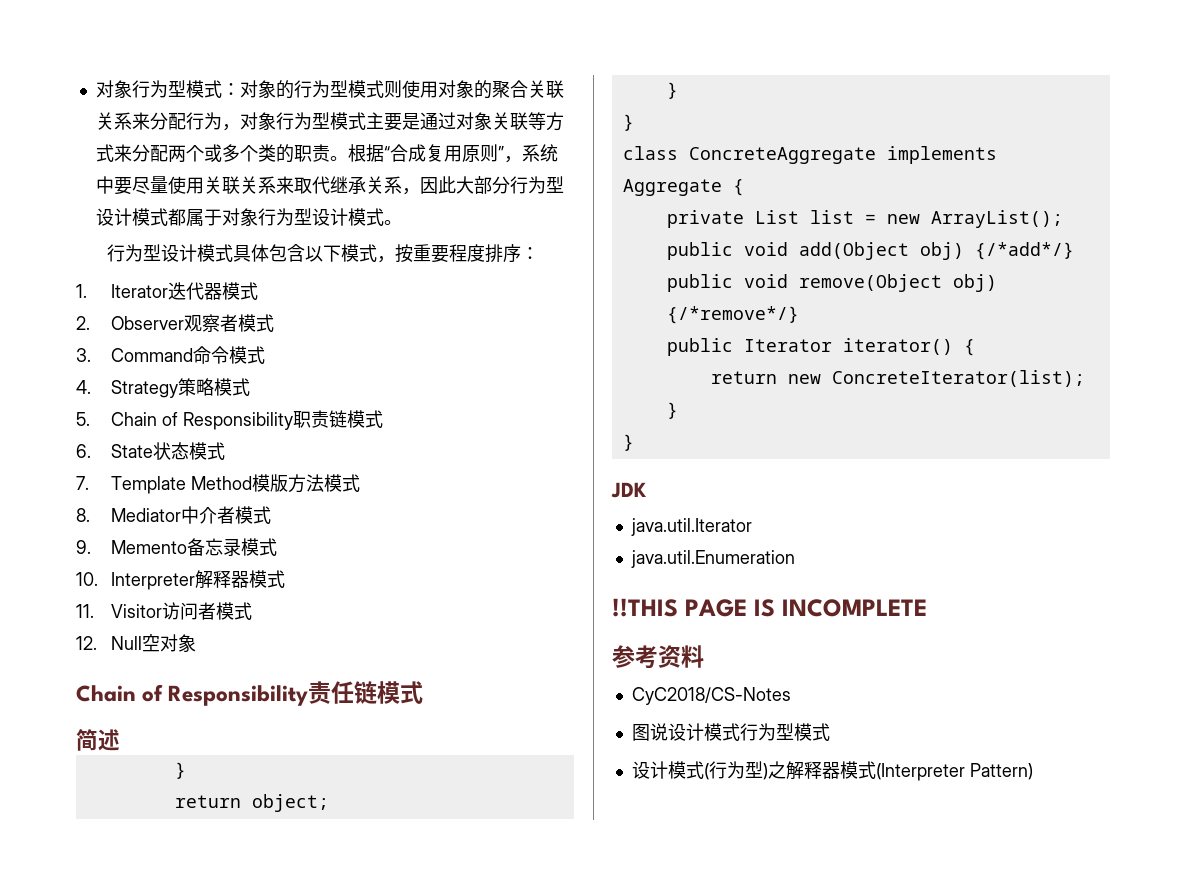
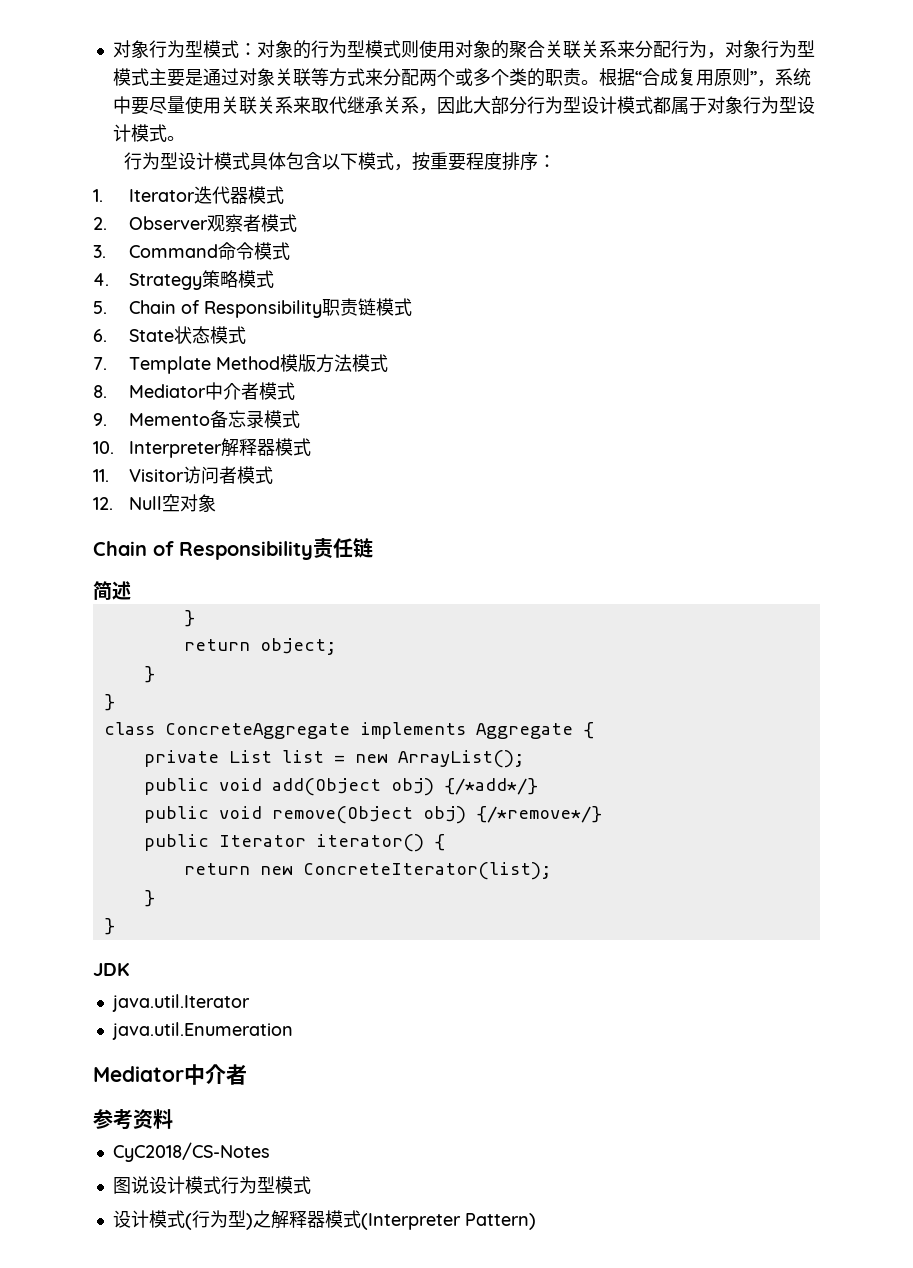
- Chain of Responsibility责任链模式
+ Chain of Responsibility责任链
  java.util.Enumeration
- !!THIS PAGE IS INCOMPLETE
+ Mediator中介者

